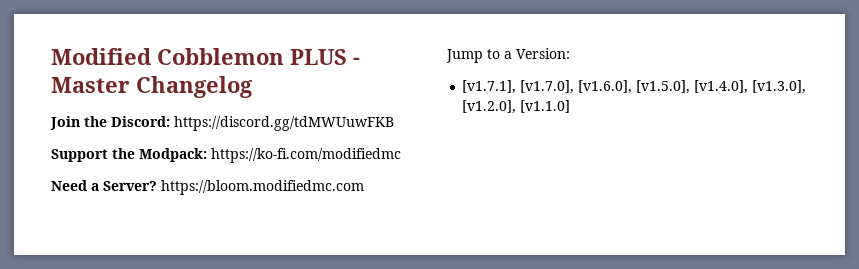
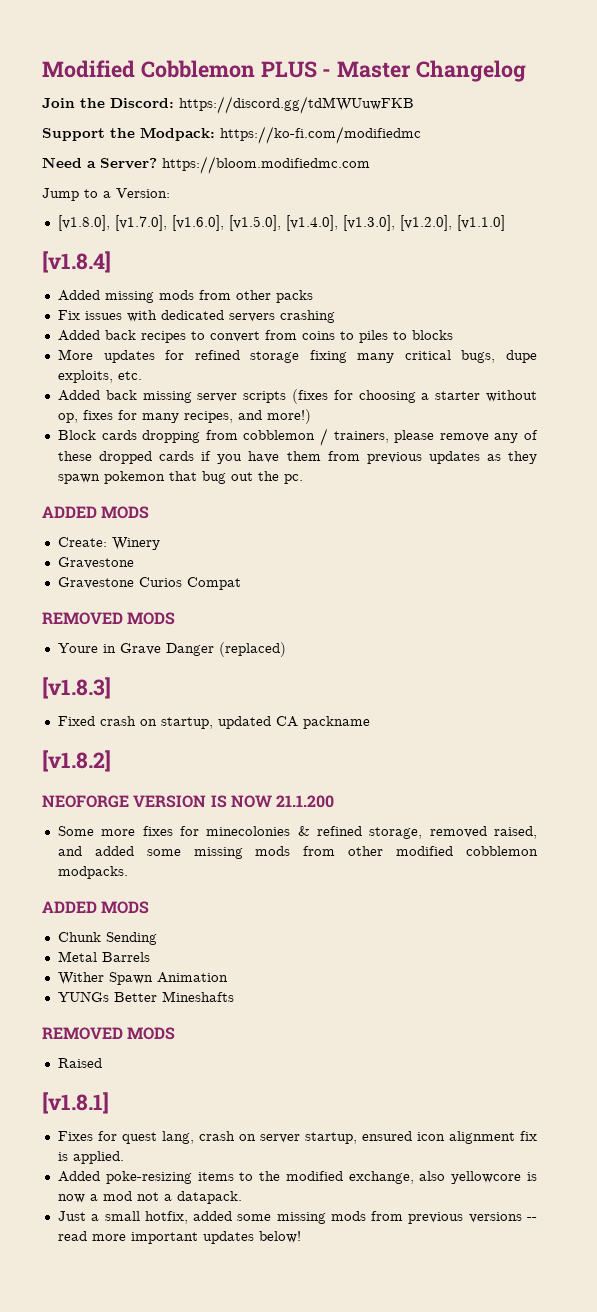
- [v1.7.1], [v1.7.0], [v1.6.0], [v1.5.0], [v1.4.0], [v1.3.0], [v1.2.0], [v1.1.0]
+ [v1.8.0], [v1.7.0], [v1.6.0], [v1.5.0], [v1.4.0], [v1.3.0], [v1.2.0], [v1.1.0]
+ [v1.8.4]
+ Added missing mods from other packs
+ Fix issues with dedicated servers crashing
+ Added back recipes to convert from coins to piles to blocks
+ More updates for refined storage fixing many critical bugs, dupe exploits, etc.
+ Added back missing server scripts (fixes for choosing a starter without op, fixes for many recipes, and more!)
+ Block cards dropping from cobblemon / trainers, please remove any of these dropped cards if you have them from previous updates as they spawn pokemon that bug out the pc.
+ ADDED MODS
+ Create: Winery
+ Gravestone
+ Gravestone Curios Compat
+ REMOVED MODS
+ Youre in Grave Danger (replaced)
+ [v1.8.3]
+ Fixed crash on startup, updated CA packname
+ [v1.8.2]
+ NEOFORGE VERSION IS NOW 21.1.200
+ Some more fixes for minecolonies & refined storage, removed raised, and added some missing mods from other modified cobblemon modpacks.
+ ADDED MODS
+ Chunk Sending
+ Metal Barrels
+ Wither Spawn Animation
+ YUNGs Better Mineshafts
+ REMOVED MODS
+ Raised
+ [v1.8.1]
+ Fixes for quest lang, crash on server startup, ensured icon alignment fix is applied.
+ Added poke-resizing items to the modified exchange, also yellowcore is now a mod not a datapack.
+ Just a small hotfix, added some missing mods from previous versions -- read more important updates below!

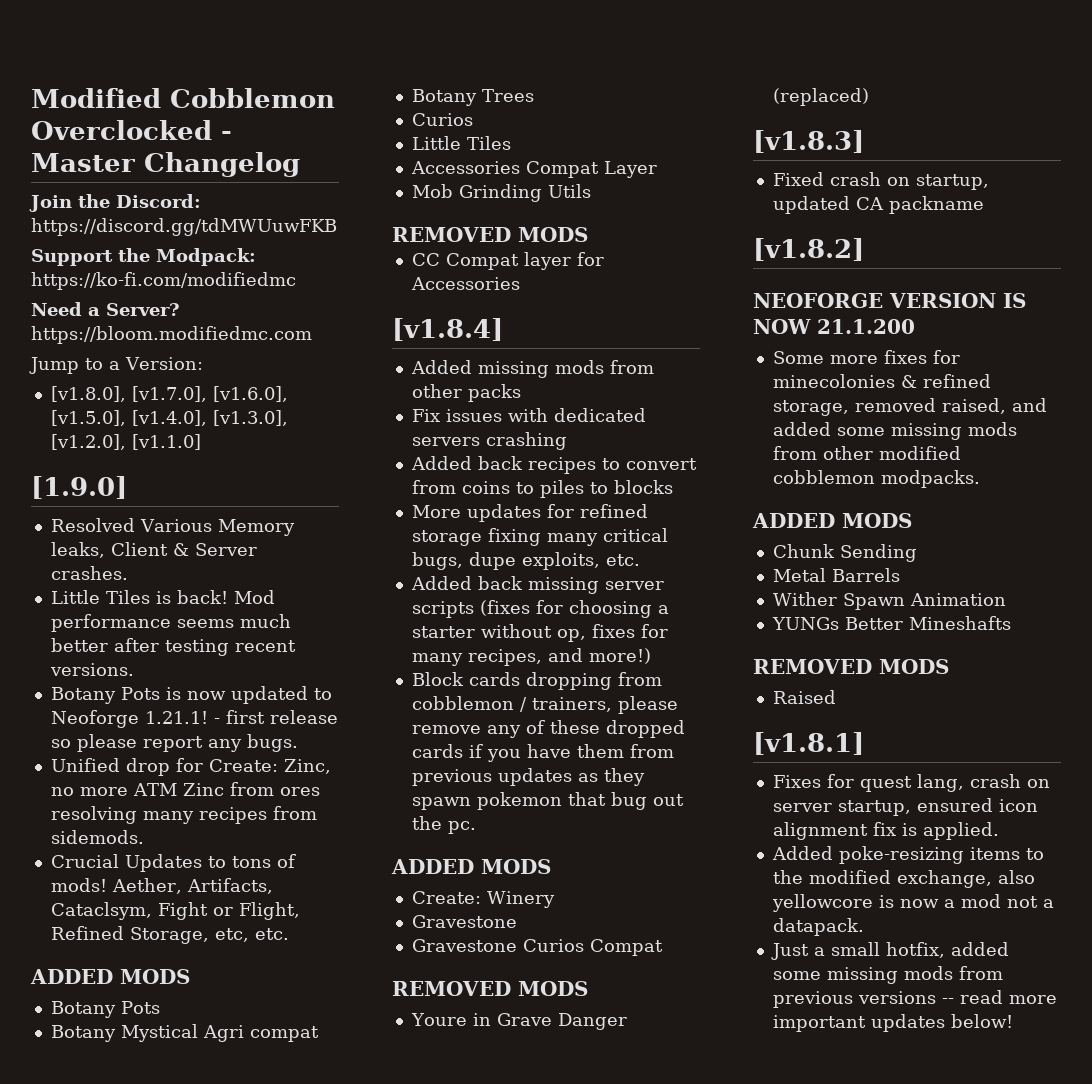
- Modified Cobblemon PLUS - Master Changelog
+ Modified Cobblemon Overclocked - Master Changelog
+ [1.9.0]
+ Resolved Various Memory leaks, Client & Server crashes.
+ Little Tiles is back! Mod performance seems much better after testing recent versions.
+ Botany Pots is now updated to Neoforge 1.21.1! - first release so please report any bugs.
+ Unified drop for Create: Zinc, no more ATM Zinc from ores resolving many recipes from sidemods.
+ Crucial Updates to tons of mods! Aether, Artifacts, Cataclsym, Fight or Flight, Refined Storage, etc, etc.
+ ADDED MODS
+ Botany Pots
+ Botany Mystical Agri compat
+ Botany Trees
+ Curios
+ Little Tiles
+ Accessories Compat Layer
+ Mob Grinding Utils
+ REMOVED MODS
+ CC Compat layer for Accessories

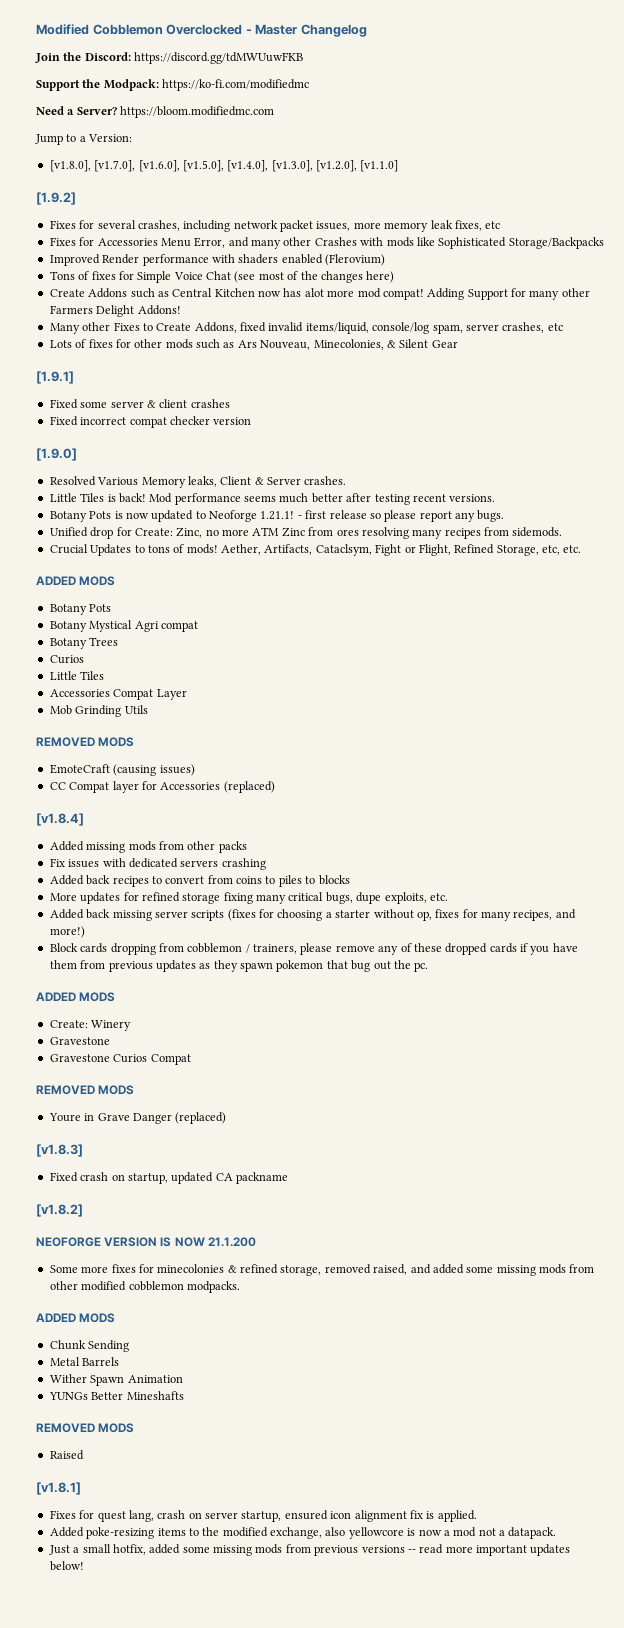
+ [1.9.2]
+ Fixes for several crashes, including network packet issues, more memory leak fixes, etc
+ Fixes for Accessories Menu Error, and many other Crashes with mods like Sophisticated Storage/Backpacks
+ Improved Render performance with shaders enabled (Flerovium)
+ Tons of fixes for Simple Voice Chat (see most of the changes here)
+ Create Addons such as Central Kitchen now has alot more mod compat! Adding Support for many other Farmers Delight Addons!
+ Many other Fixes to Create Addons, fixed invalid items/liquid, console/log spam, server crashes, etc
+ Lots of fixes for other mods such as Ars Nouveau, Minecolonies, & Silent Gear
+ [1.9.1]
+ Fixed some server & client crashes
+ Fixed incorrect compat checker version
+ EmoteCraft (causing issues)
- CC Compat layer for Accessories
+ CC Compat layer for Accessories (replaced)

